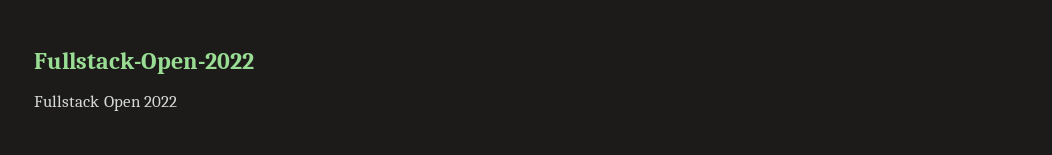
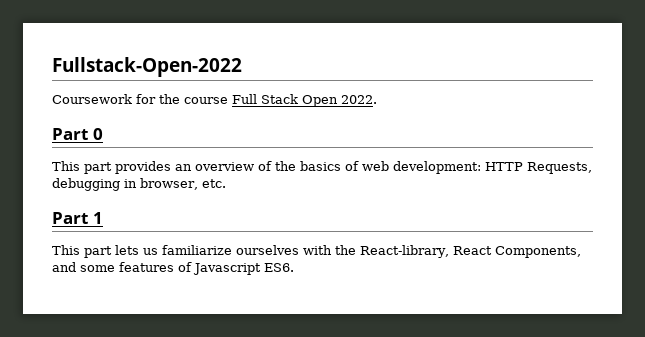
- Fullstack Open 2022
+ Coursework for the course Full Stack Open 2022.
+ Part 0
+ This part provides an overview of the basics of web development: HTTP Requests, debugging in browser, etc.
+ Part 1
+ This part lets us familiarize ourselves with the React-library, React Components, and some features of Javascript ES6.

